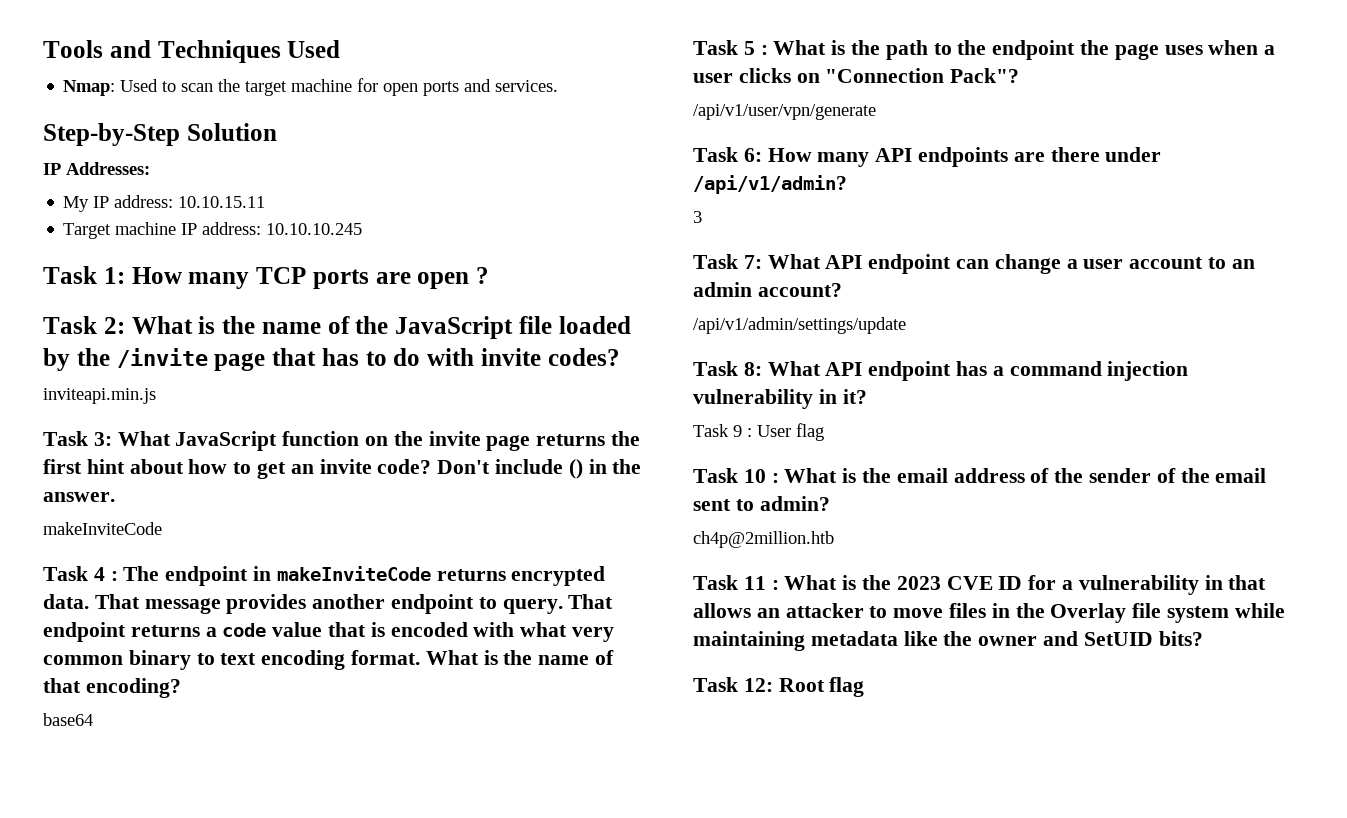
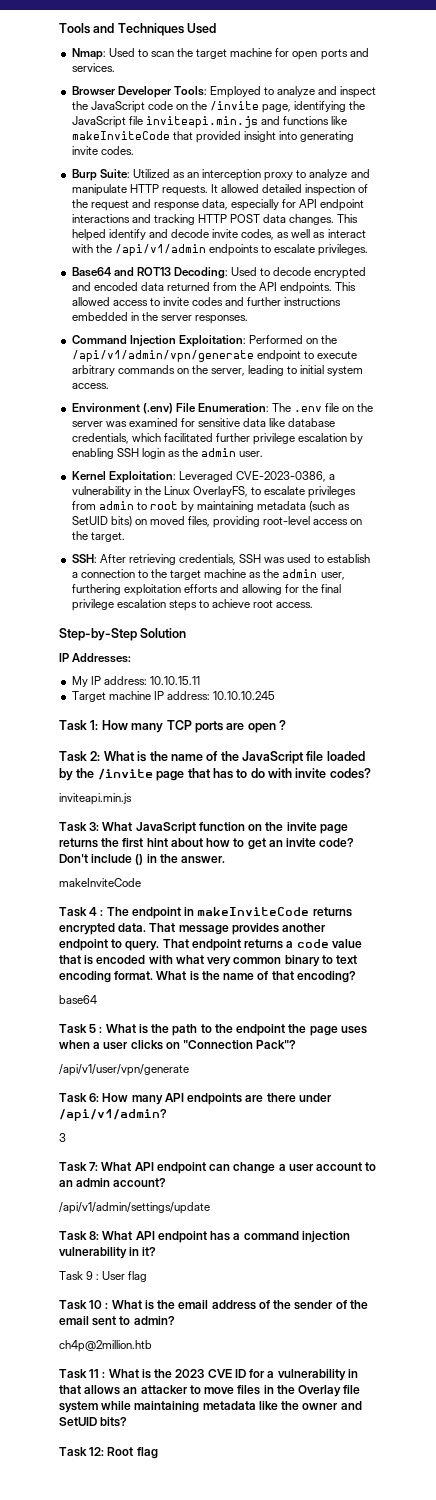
+ Browser Developer Tools: Employed to analyze and inspect the JavaScript code on the /invite page, identifying the JavaScript file inviteapi.min.js and functions like makeInviteCode that provided insight into generating invite codes.
+ Burp Suite: Utilized as an interception proxy to analyze and manipulate HTTP requests. It allowed detailed inspection of the request and response data, especially for API endpoint interactions and tracking HTTP POST data changes. This helped identify and decode invite codes, as well as interact with the /api/v1/admin endpoints to escalate privileges.
+ Base64 and ROT13 Decoding: Used to decode encrypted and encoded data returned from the API endpoints. This allowed access to invite codes and further instructions embedded in the server responses.
+ Command Injection Exploitation: Performed on the /api/v1/admin/vpn/generate endpoint to execute arbitrary commands on the server, leading to initial system access.
+ Environment (.env) File Enumeration: The .env file on the server was examined for sensitive data like database credentials, which facilitated further privilege escalation by enabling SSH login as the admin user.
+ Kernel Exploitation: Leveraged CVE-2023-0386, a vulnerability in the Linux OverlayFS, to escalate privileges from admin to root by maintaining metadata (such as SetUID bits) on moved files, providing root-level access on the target.
+ SSH: After retrieving credentials, SSH was used to establish a connection to the target machine as the admin user, furthering exploitation efforts and allowing for the final privilege escalation steps to achieve root access.

